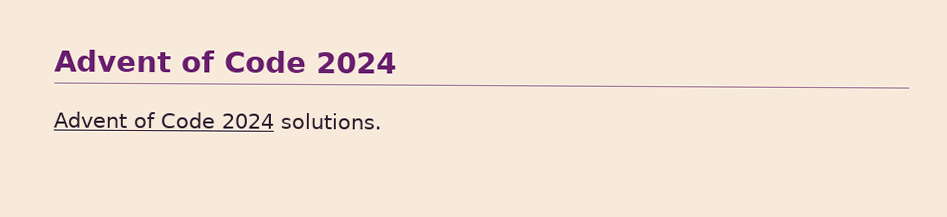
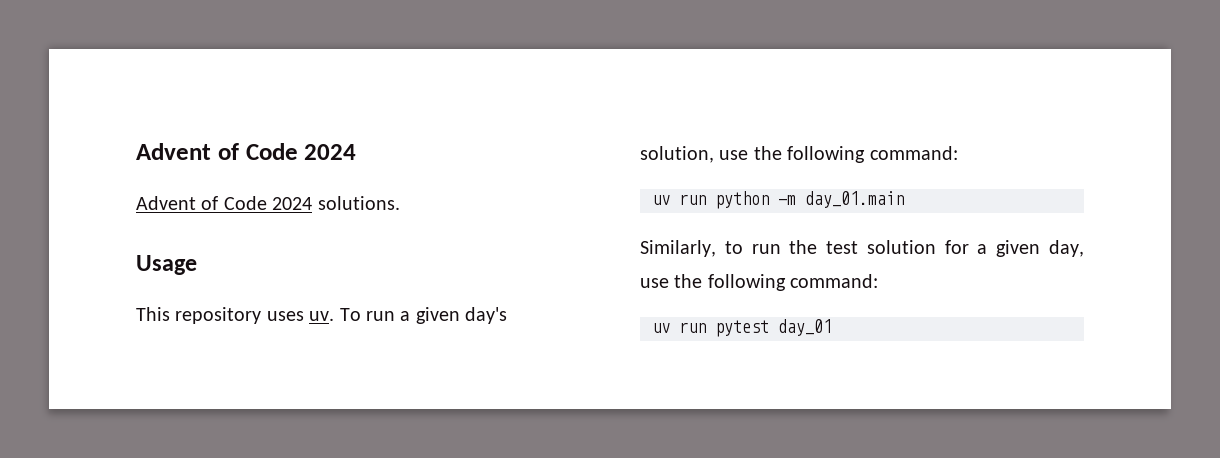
+ Usage
+ This repository uses uv. To run a given day's solution, use the following command:
+ uv run python -m day_01.main
+ Similarly, to run the test solution for a given day, use the following command:
+ uv run pytest day_01

